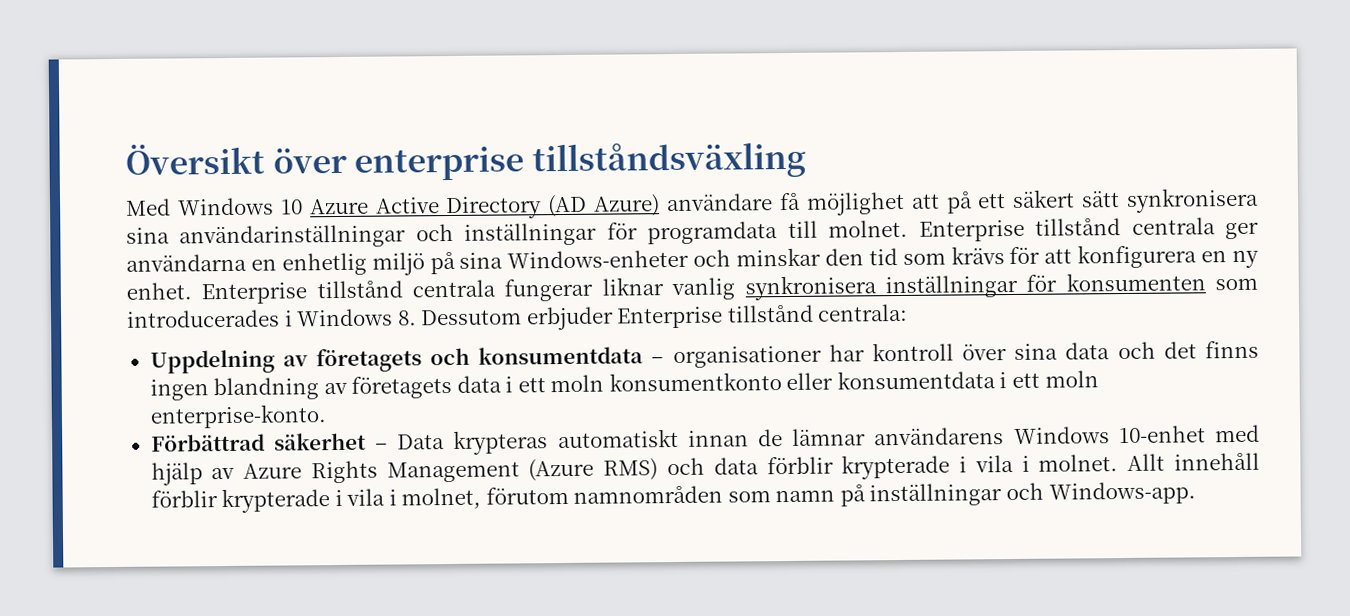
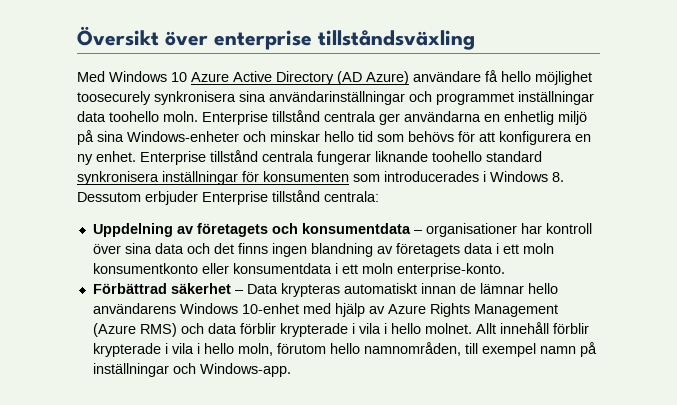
- Med Windows 10 Azure Active Directory (AD Azure) användare få möjlighet att på ett säkert sätt synkronisera sina användarinställningar och inställningar för programdata till molnet.
+ Med Windows 10 Azure Active Directory (AD Azure) användare få hello möjlighet toosecurely synkronisera sina användarinställningar och programmet inställningar data toohello moln.
- Enterprise tillstånd centrala ger användarna en enhetlig miljö på sina Windows-enheter och minskar den tid som krävs för att konfigurera en ny enhet.
+ Enterprise tillstånd centrala ger användarna en enhetlig miljö på sina Windows-enheter och minskar hello tid som behövs för att konfigurera en ny enhet.
- Enterprise tillstånd centrala fungerar liknar vanlig synkronisera inställningar för konsumenten som introducerades i Windows 8. Dessutom erbjuder Enterprise tillstånd centrala:
+ Enterprise tillstånd centrala fungerar liknande toohello standard synkronisera inställningar för konsumenten som introducerades i Windows 8. Dessutom erbjuder Enterprise tillstånd centrala:
- Förbättrad säkerhet – Data krypteras automatiskt innan de lämnar användarens Windows 10-enhet med hjälp av Azure Rights Management (Azure RMS) och data förblir krypterade i vila i molnet.
+ Förbättrad säkerhet – Data krypteras automatiskt innan de lämnar hello användarens Windows 10-enhet med hjälp av Azure Rights Management (Azure RMS) och data förblir krypterade i vila i hello molnet.
- Allt innehåll förblir krypterade i vila i molnet, förutom namnområden som namn på inställningar och Windows-app.
+ Allt innehåll förblir krypterade i vila i hello moln, förutom hello namnområden, till exempel namn på inställningar och Windows-app.

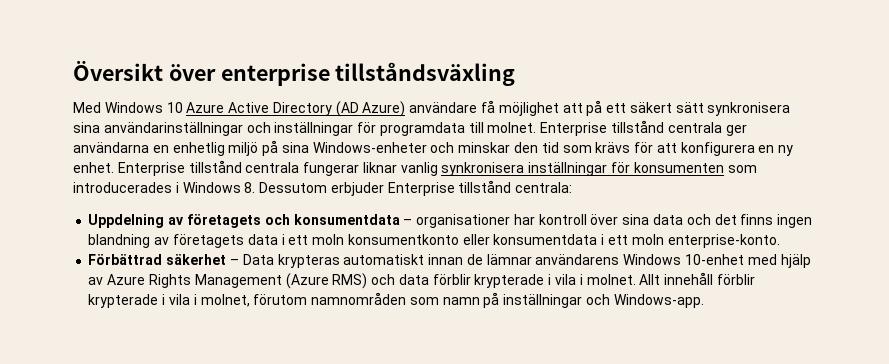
- Med Windows 10 Azure Active Directory (AD Azure) användare få hello möjlighet toosecurely synkronisera sina användarinställningar och programmet inställningar data toohello moln.
+ Med Windows 10 Azure Active Directory (AD Azure) användare få möjlighet att på ett säkert sätt synkronisera sina användarinställningar och inställningar för programdata till molnet.
- Enterprise tillstånd centrala ger användarna en enhetlig miljö på sina Windows-enheter och minskar hello tid som behövs för att konfigurera en ny enhet.
+ Enterprise tillstånd centrala ger användarna en enhetlig miljö på sina Windows-enheter och minskar den tid som krävs för att konfigurera en ny enhet.
- Enterprise tillstånd centrala fungerar liknande toohello standard synkronisera inställningar för konsumenten som introducerades i Windows 8. Dessutom erbjuder Enterprise tillstånd centrala:
+ Enterprise tillstånd centrala fungerar liknar vanlig synkronisera inställningar för konsumenten som introducerades i Windows 8. Dessutom erbjuder Enterprise tillstånd centrala:
- Förbättrad säkerhet – Data krypteras automatiskt innan de lämnar hello användarens Windows 10-enhet med hjälp av Azure Rights Management (Azure RMS) och data förblir krypterade i vila i hello molnet.
+ Förbättrad säkerhet – Data krypteras automatiskt innan de lämnar användarens Windows 10-enhet med hjälp av Azure Rights Management (Azure RMS) och data förblir krypterade i vila i molnet.
- Allt innehåll förblir krypterade i vila i hello moln, förutom hello namnområden, till exempel namn på inställningar och Windows-app.
+ Allt innehåll förblir krypterade i vila i molnet, förutom namnområden som namn på inställningar och Windows-app.

